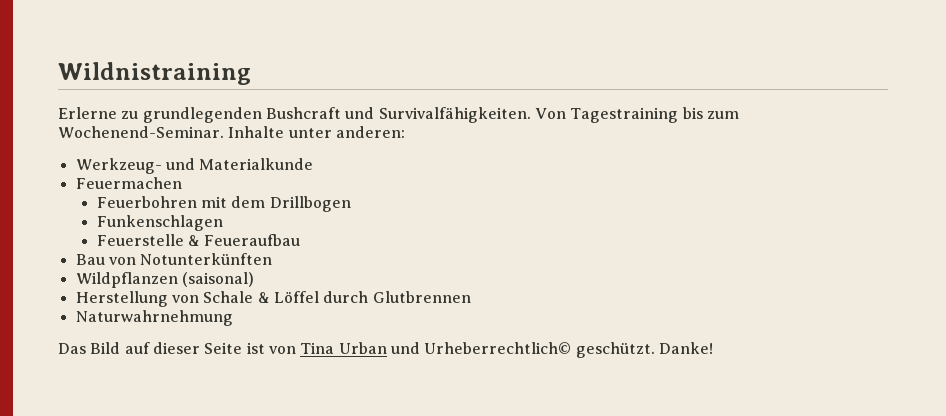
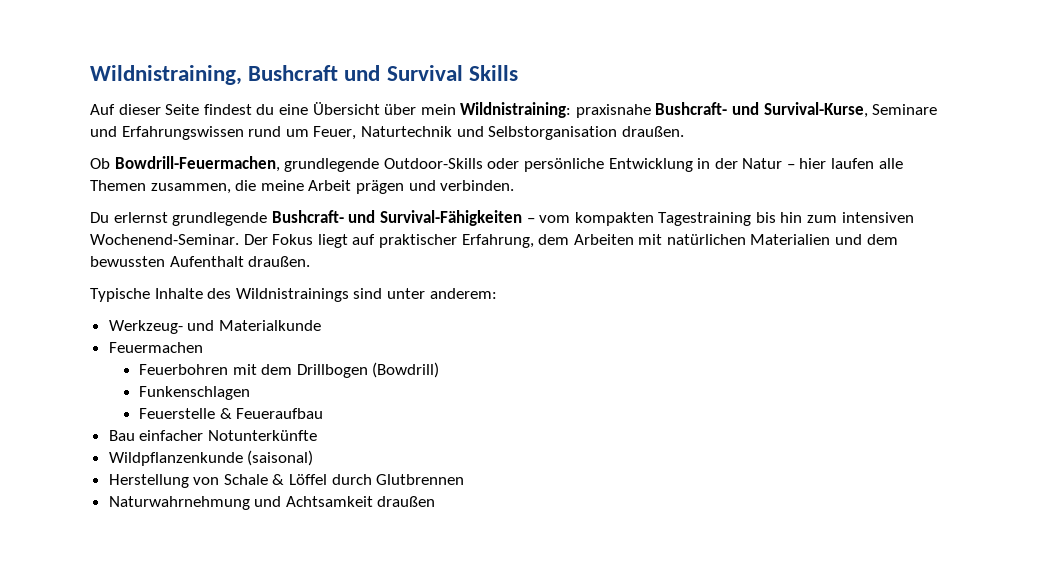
- Wildnistraining
- Erlerne zu grundlegenden Bushcraft und Survivalfähigkeiten. Von Tagestraining bis zum Wochenend-Seminar. Inhalte unter anderen:
+ Wildnistraining, Bushcraft und Survival Skills
+ Auf dieser Seite findest du eine Übersicht über mein Wildnistraining: praxisnahe Bushcraft- und Survival-Kurse, Seminare und Erfahrungswissen rund um Feuer, Naturtechnik und Selbstorganisation draußen.
+ Ob Bowdrill-Feuermachen, grundlegende Outdoor-Skills oder persönliche Entwicklung in der Natur – hier laufen alle Themen zusammen, die meine Arbeit prägen und verbinden.
+ Du erlernst grundlegende Bushcraft- und Survival-Fähigkeiten – vom kompakten Tagestraining bis hin zum intensiven Wochenend-Seminar. Der Fokus liegt auf praktischer Erfahrung, dem Arbeiten mit natürlichen Materialien und dem bewussten Aufenthalt draußen.
+ Typische Inhalte des Wildnistrainings sind unter anderem:
- Feuerbohren mit dem Drillbogen
+ Feuerbohren mit dem Drillbogen (Bowdrill)
- Bau von Notunterkünften
- Wildpflanzen (saisonal)
+ Bau einfacher Notunterkünfte
+ Wildpflanzenkunde (saisonal)
- Naturwahrnehmung
- Das Bild auf dieser Seite ist von Tina Urban und Urheberrechtlich© geschützt. Danke!
+ Naturwahrnehmung und Achtsamkeit draußen

